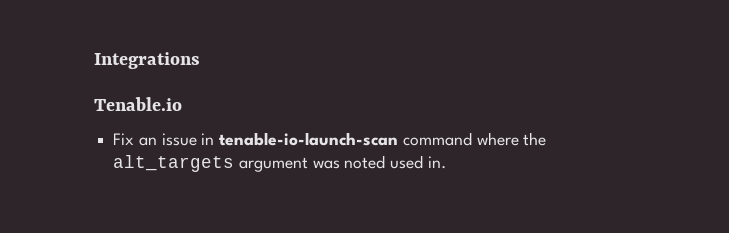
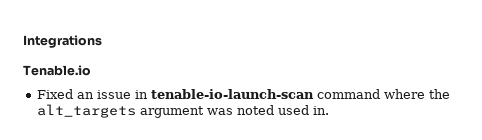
- Fix an issue in tenable-io-launch-scan command where the alt_targets argument was noted used in.
+ Fixed an issue in tenable-io-launch-scan command where the alt_targets argument was noted used in.

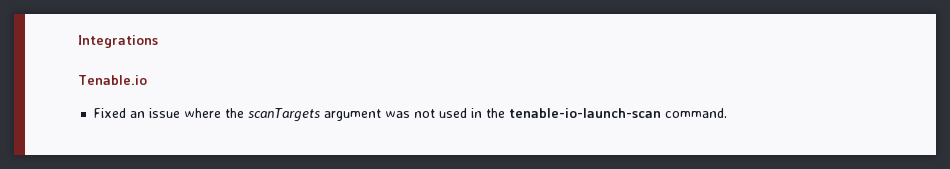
- Fixed an issue in tenable-io-launch-scan command where the alt_targets argument was noted used in.
+ Fixed an issue where the scanTargets argument was not used in the tenable-io-launch-scan command.

